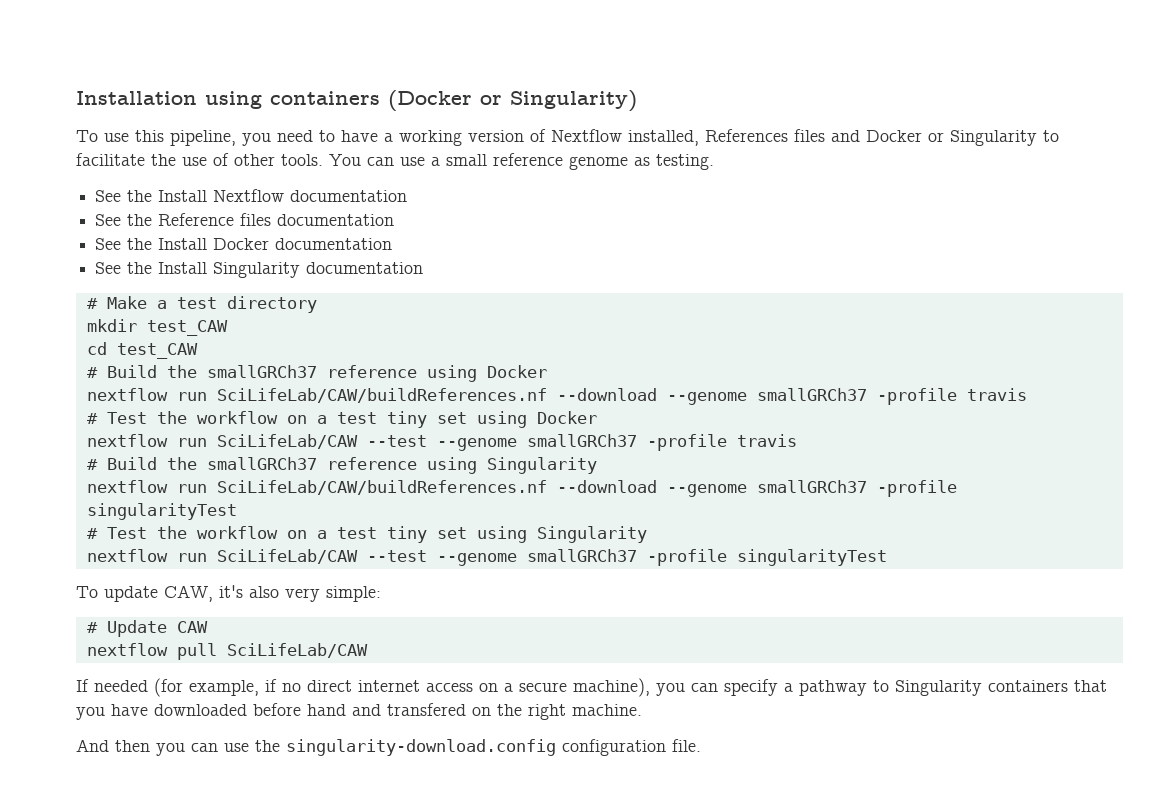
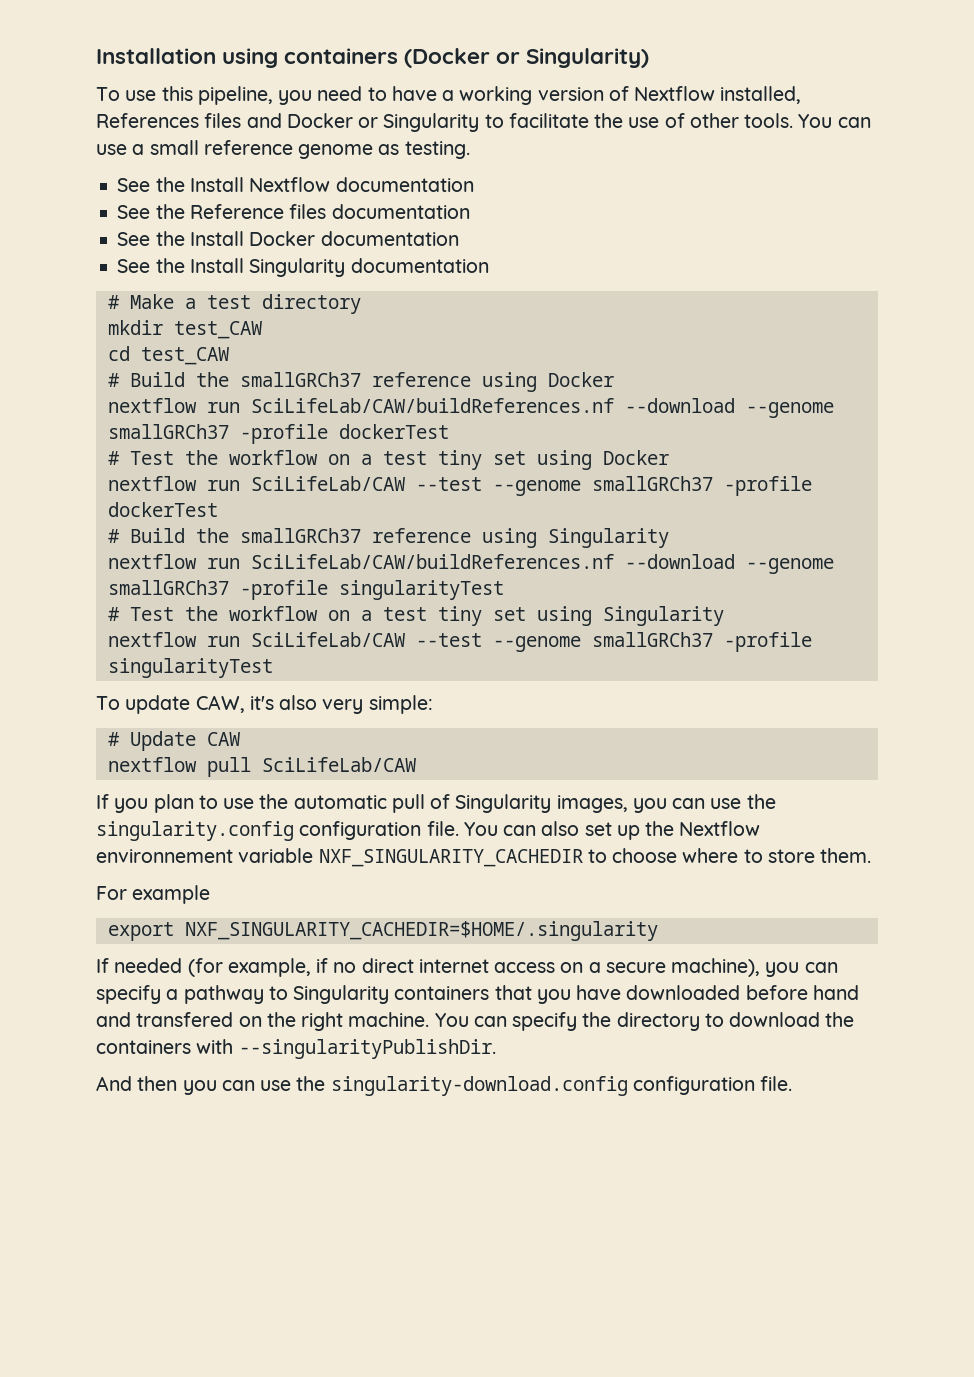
- nextflow run SciLifeLab/CAW/buildReferences.nf --download --genome smallGRCh37 -profile travis
+ nextflow run SciLifeLab/CAW/buildReferences.nf --download --genome smallGRCh37 -profile dockerTest
- nextflow run SciLifeLab/CAW --test --genome smallGRCh37 -profile travis
+ nextflow run SciLifeLab/CAW --test --genome smallGRCh37 -profile dockerTest
+ If you plan to use the automatic pull of Singularity images, you can use the singularity.config configuration file. You can also set up the Nextflow environnement variable NXF_SINGULARITY_CACHEDIR to choose where to store them.
+ For example
+ export NXF_SINGULARITY_CACHEDIR=$HOME/.singularity
+ You can specify the directory to download the containers with --singularityPublishDir.

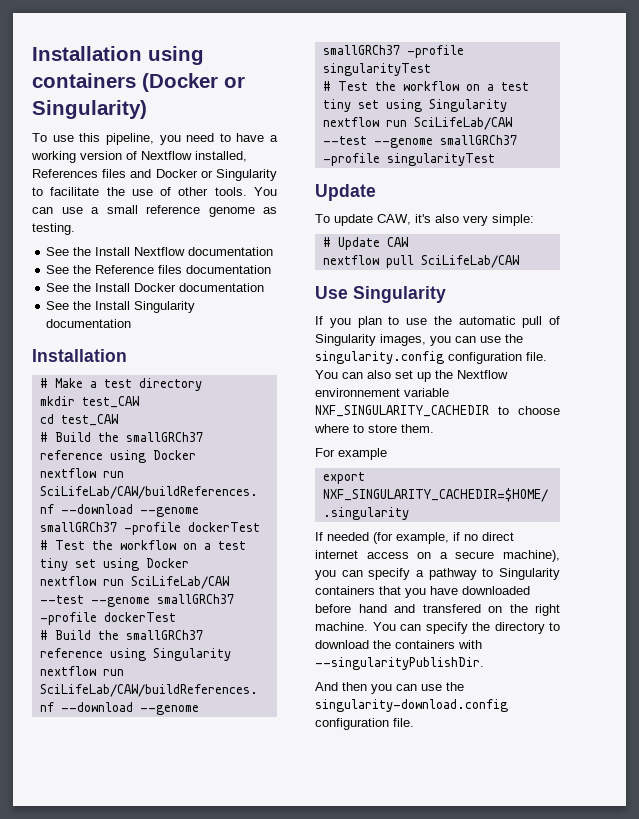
  See the Install Singularity documentation
+ Installation
  nextflow run SciLifeLab/CAW --test --genome smallGRCh37 -profile singularityTest
+ Update
+ Use Singularity

